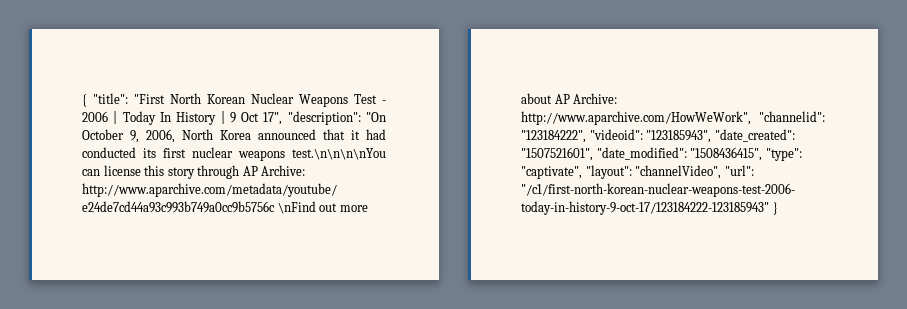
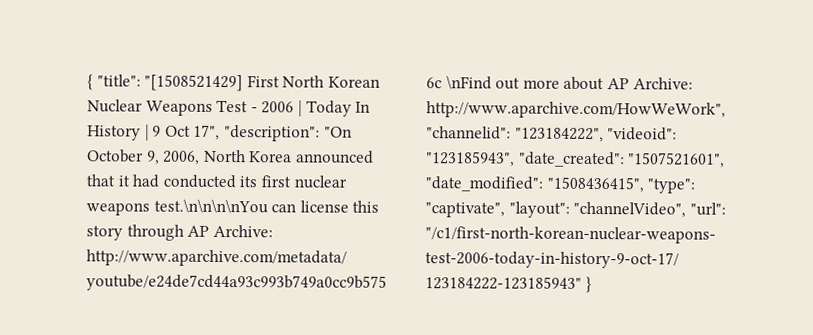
- "First North Korean Nuclear Weapons Test - 2006 | Today In History | 9 Oct 17", "description":
+ "[1508521429] First North Korean Nuclear Weapons Test - 2006 | Today In History | 9 Oct 17", "description":

